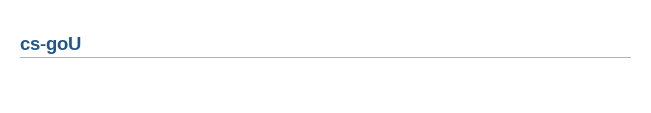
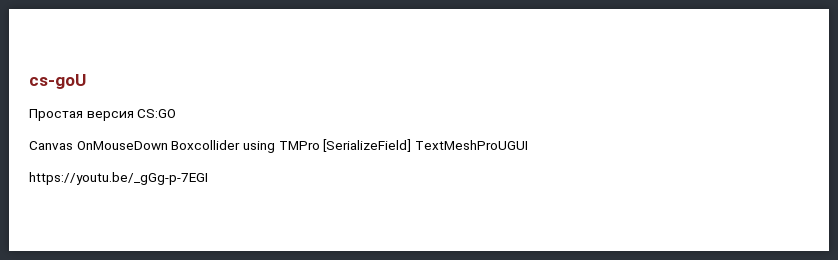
+ Простая версия CS:GO
+ Canvas OnMouseDown Boxcollider using TMPro [SerializeField] TextMeshProUGUI
+ https://youtu.be/_gGg-p-7EGI

